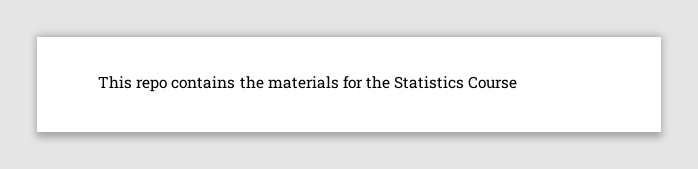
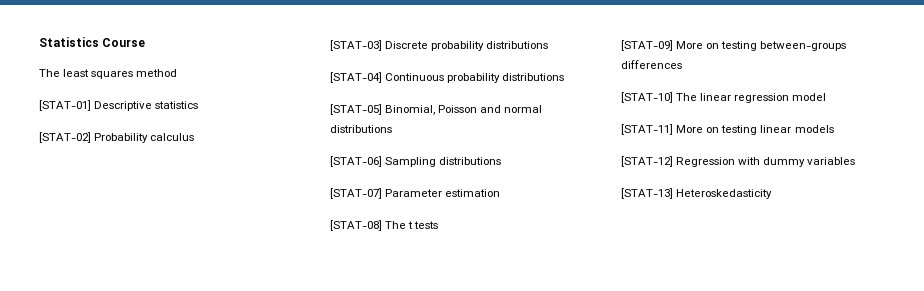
- This repo contains the materials for the Statistics Course
+ Statistics Course
+ The least squares method
+ [STAT-01] Descriptive statistics
+ [STAT-02] Probability calculus
+ [STAT-03] Discrete probability distributions
+ [STAT-04] Continuous probability distributions
+ [STAT-05] Binomial, Poisson and normal distributions
+ [STAT-06] Sampling distributions
+ [STAT-07] Parameter estimation
+ [STAT-08] The t tests
+ [STAT-09] More on testing between-groups differences
+ [STAT-10] The linear regression model
+ [STAT-11] More on testing linear models
+ [STAT-12] Regression with dummy variables
+ [STAT-13] Heteroskedasticity

